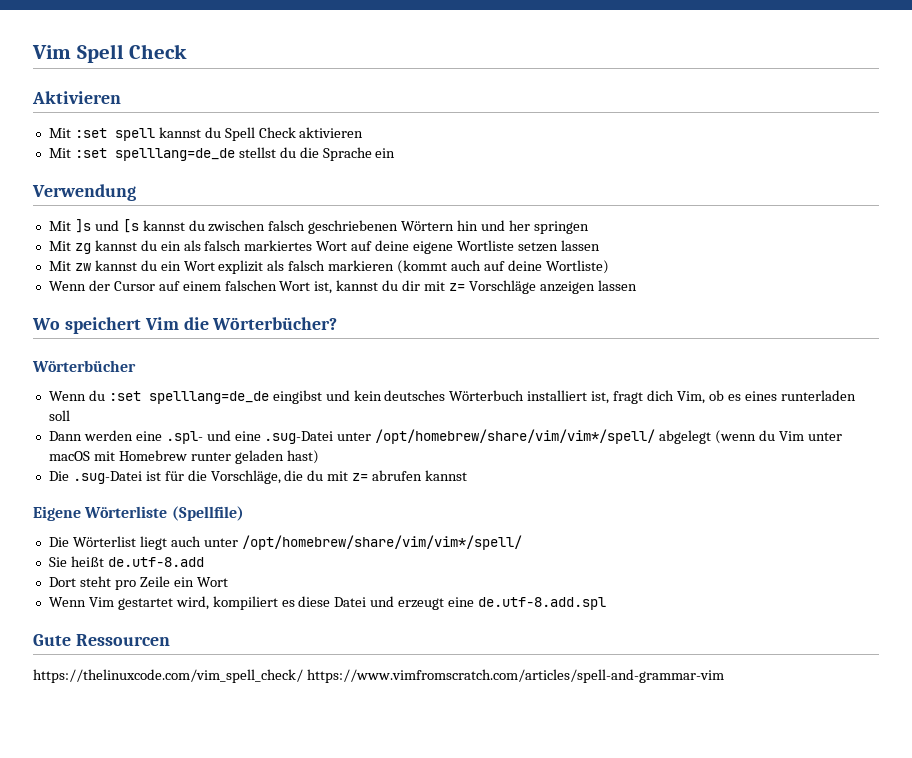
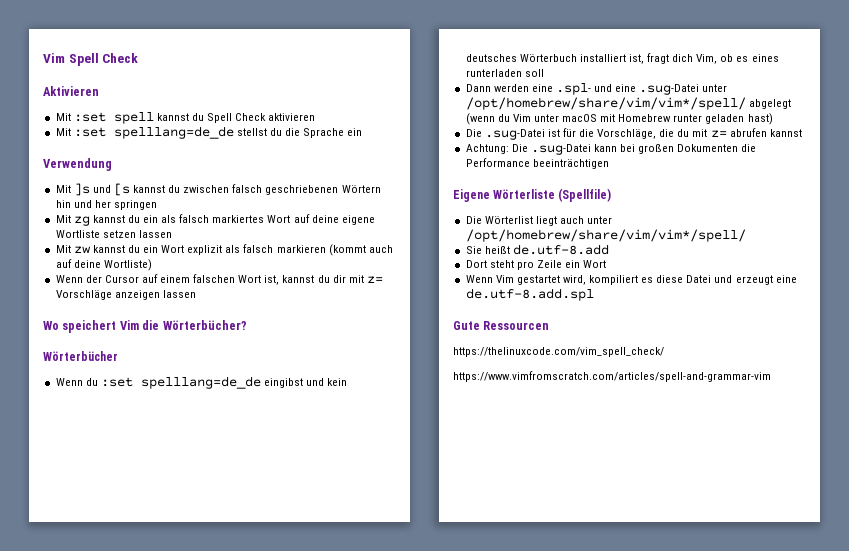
+ Achtung: Die .sug-Datei kann bei großen Dokumenten die Performance beeinträchtigen
- https://thelinuxcode.com/vim_spell_check/ https://www.vimfromscratch.com/articles/spell-and-grammar-vim
+ https://thelinuxcode.com/vim_spell_check/
+ https://www.vimfromscratch.com/articles/spell-and-grammar-vim

